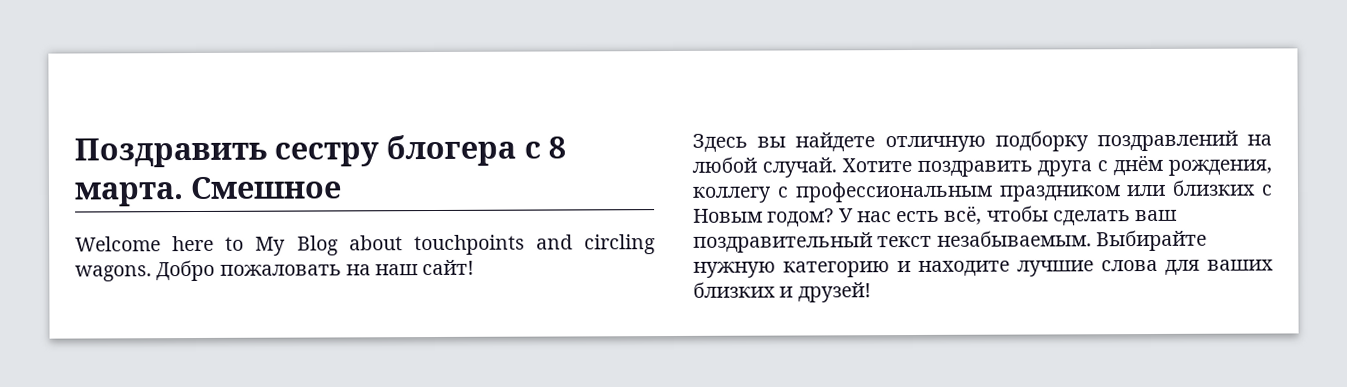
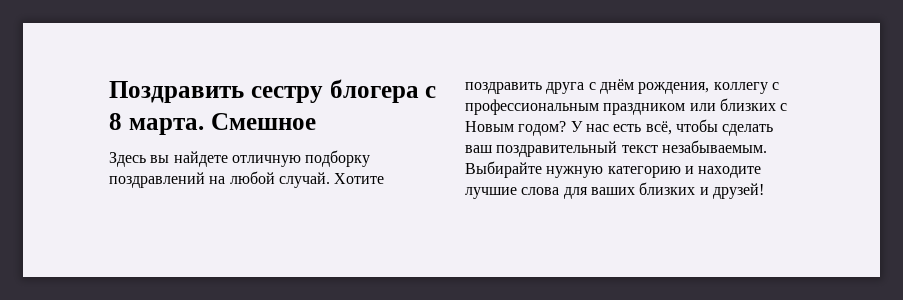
- Welcome here to My Blog about touchpoints and circling wagons. Добро пожаловать на наш сайт!

